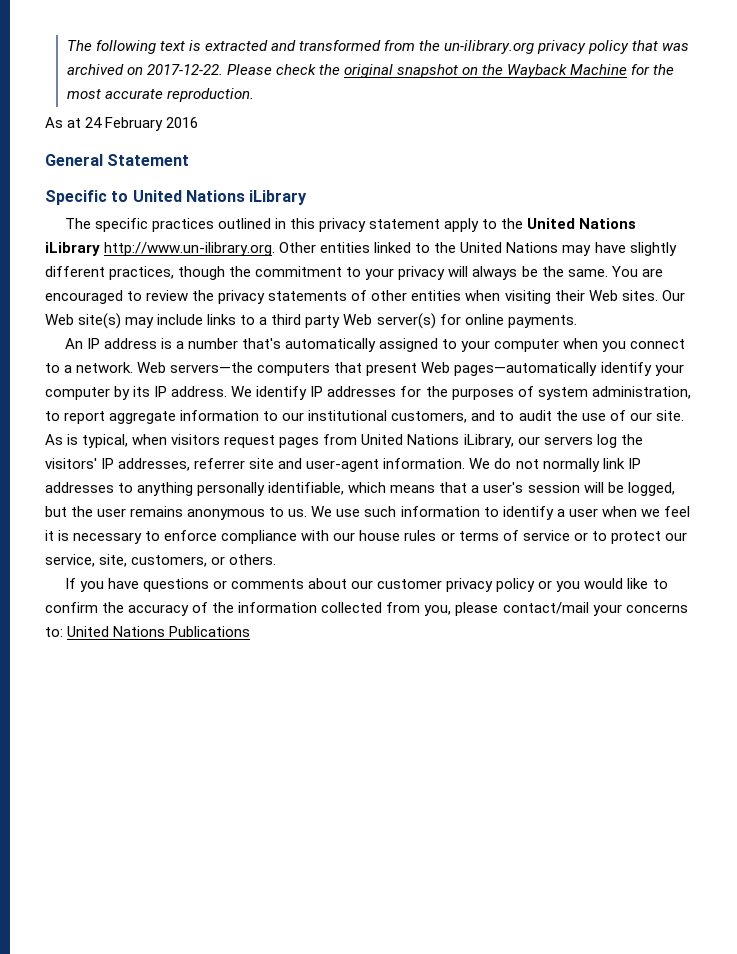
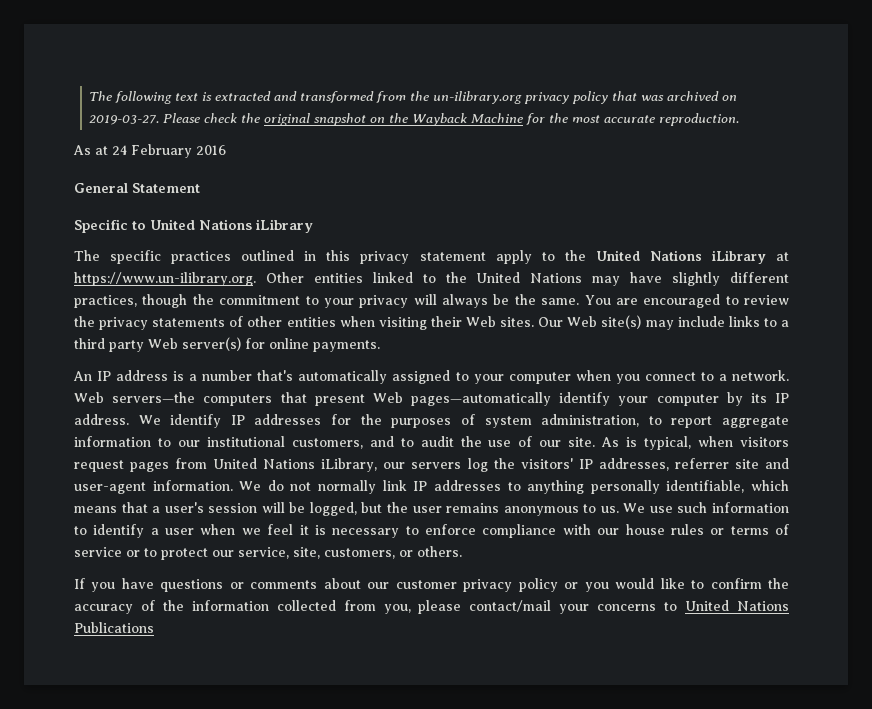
- The following text is extracted and transformed from the un-ilibrary.org privacy policy that was archived on 2017-12-22.
+ The following text is extracted and transformed from the un-ilibrary.org privacy policy that was archived on 2019-03-27.
- The specific practices outlined in this privacy statement apply to the United Nations iLibrary http://www.un-ilibrary.org. Other entities linked to the United Nations may have slightly different practices, though the commitment to your privacy will always be the same.
+ The specific practices outlined in this privacy statement apply to the United Nations iLibrary at https://www.un-ilibrary.org. Other entities linked to the United Nations may have slightly different practices, though the commitment to your privacy will always be the same.
- If you have questions or comments about our customer privacy policy or you would like to confirm the accuracy of the information collected from you, please contact/mail your concerns to: United Nations Publications
+ If you have questions or comments about our customer privacy policy or you would like to confirm the accuracy of the information collected from you, please contact/mail your concerns to United Nations Publications

